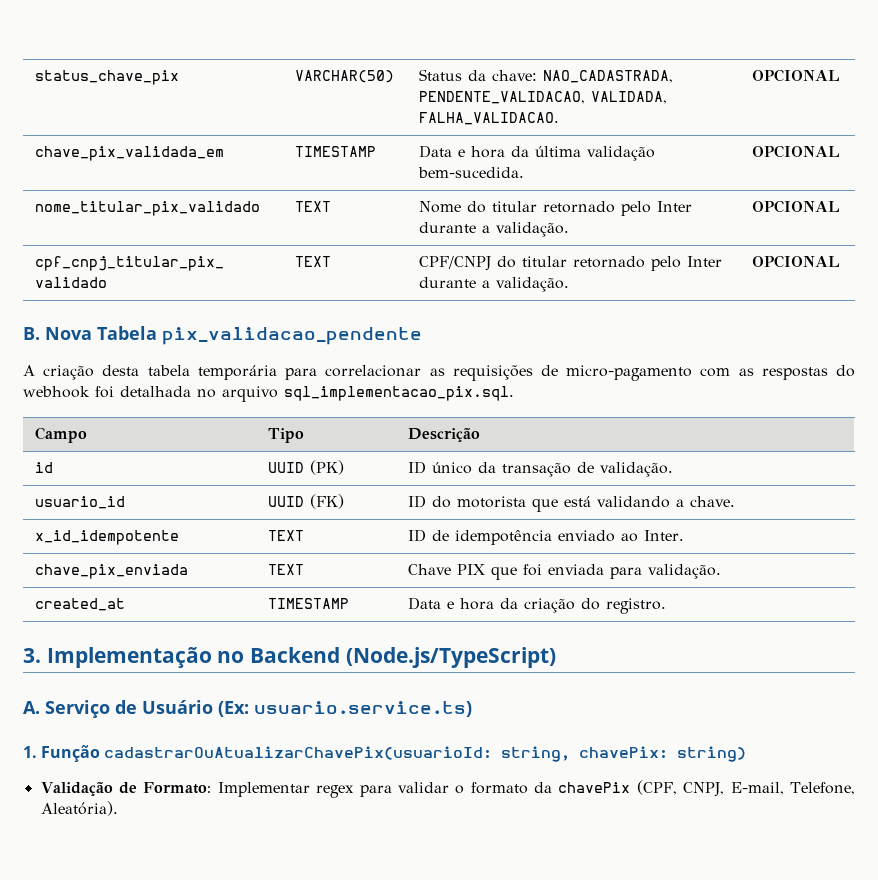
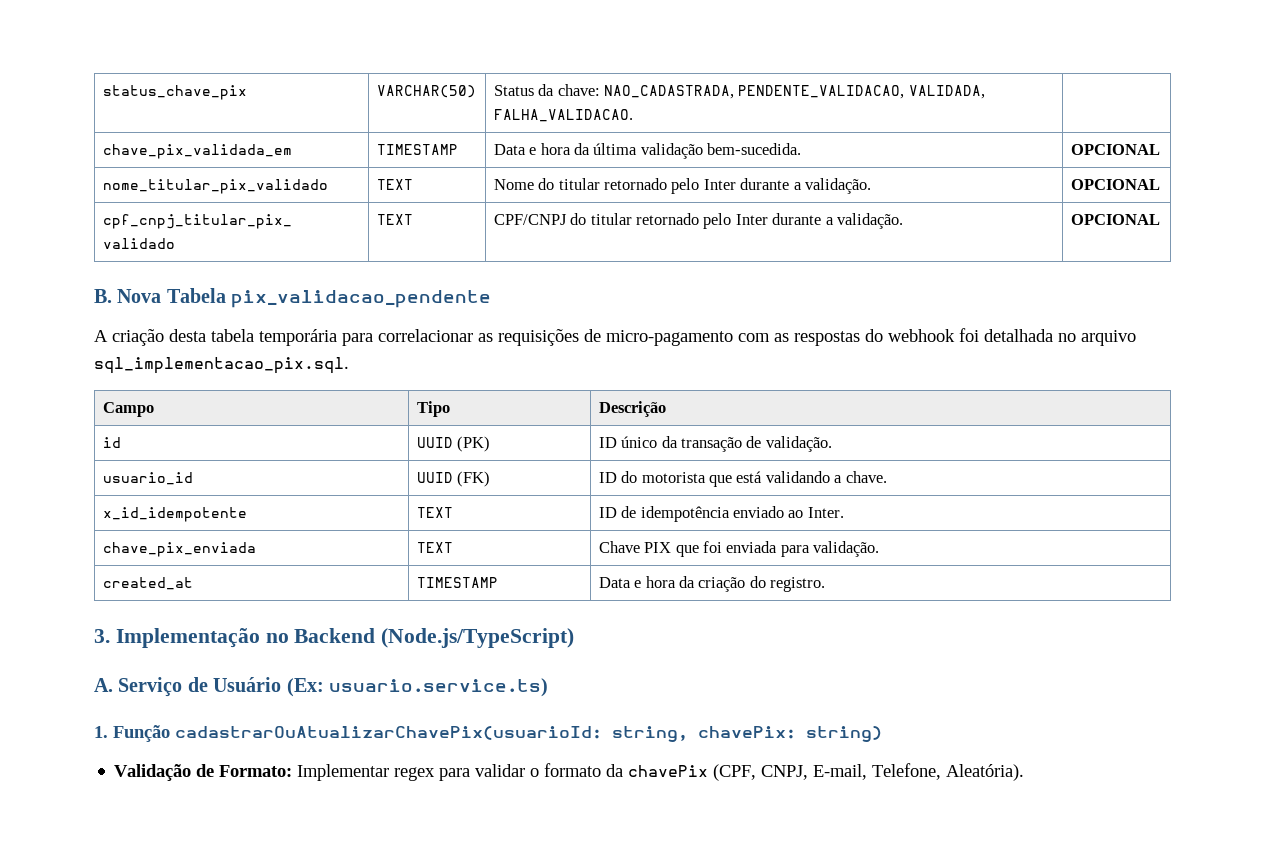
- status_chave_pix | VARCHAR(50) | Status da chave: NAO_CADASTRADA, PENDENTE_VALIDACAO, VALIDADA, FALHA_VALIDACAO. | OPCIONAL
+ status_chave_pix | VARCHAR(50) | Status da chave: NAO_CADASTRADA, PENDENTE_VALIDACAO, VALIDADA, FALHA_VALIDACAO. |

